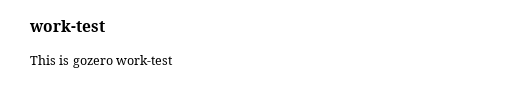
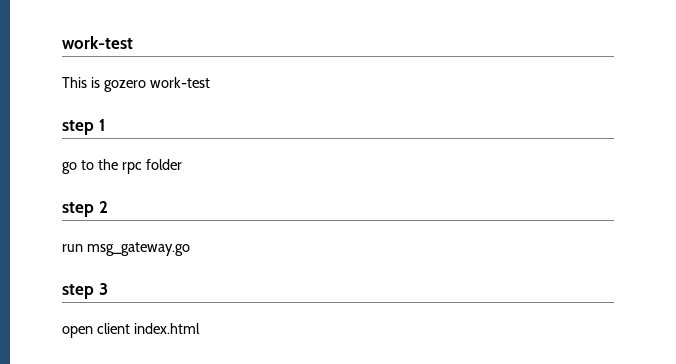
+ step 1
+ go to the rpc folder
+ step 2
+ run msg_gateway.go
+ step 3
+ open client index.html

